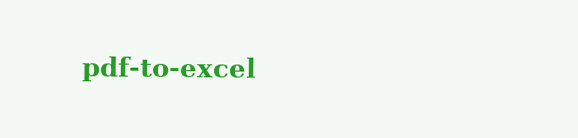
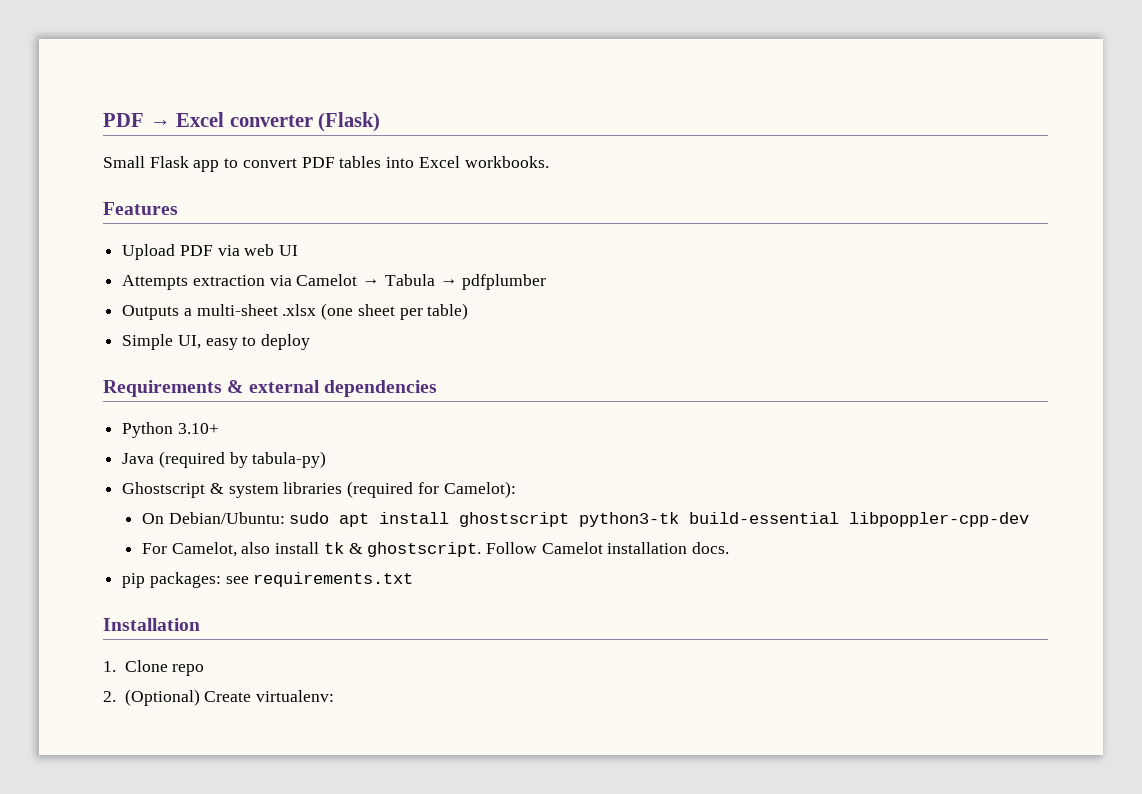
- pdf-to-excel
+ PDF → Excel converter (Flask)
+ Small Flask app to convert PDF tables into Excel workbooks.
+ Features
+ Upload PDF via web UI
+ Attempts extraction via Camelot → Tabula → pdfplumber
+ Outputs a multi-sheet .xlsx (one sheet per table)
+ Simple UI, easy to deploy
+ Requirements & external dependencies
+ Python 3.10+
+ Java (required by tabula-py)
+ Ghostscript & system libraries (required for Camelot):
+ On Debian/Ubuntu: sudo apt install ghostscript python3-tk build-essential libpoppler-cpp-dev
+ For Camelot, also install tk & ghostscript. Follow Camelot installation docs.
+ pip packages: see requirements.txt
+ Installation
+ 1. Clone repo
+ 2. (Optional) Create virtualenv:

